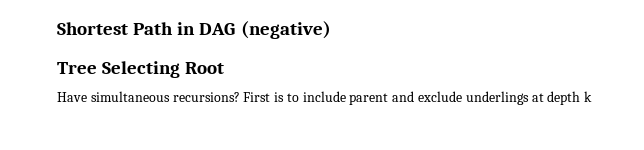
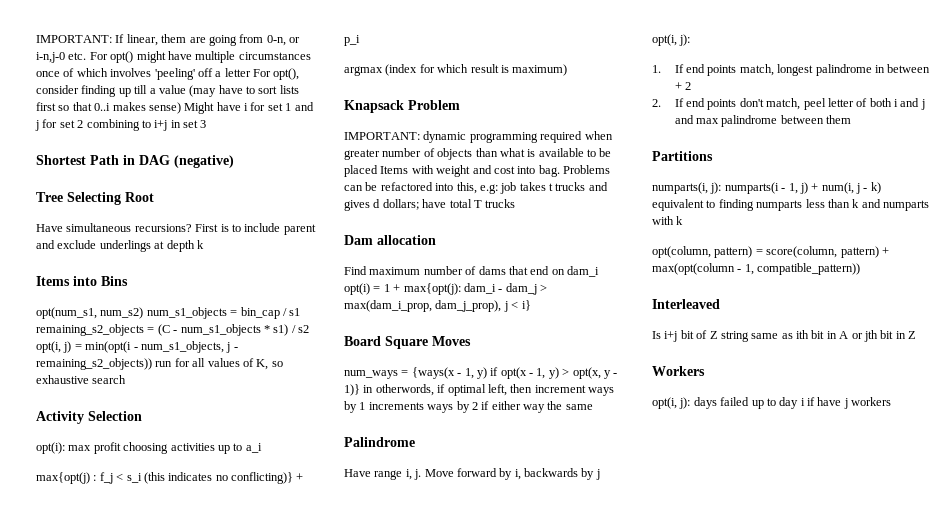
+ IMPORTANT: If linear, them are going from 0-n, or i-n,j-0 etc. For opt() might have multiple circumstances once of which involves 'peeling' off a letter For opt(), consider finding up till a value (may have to sort lists first so that 0..i makes sense) Might have i for set 1 and j for set 2 combining to i+j in set 3
+ Items into Bins
+ opt(num_s1, num_s2) num_s1_objects = bin_cap / s1 remaining_s2_objects = (C - num_s1_objects * s1) / s2 opt(i, j) = min(opt(i - num_s1_objects, j - remaining_s2_objects)) run for all values of K, so exhaustive search
+ Activity Selection
+ opt(i): max profit choosing activities up to a_i
+ max{opt(j) : f_j < s_i (this indicates no conflicting)} + p_i
+ argmax (index for which result is maximum)
+ Knapsack Problem
+ IMPORTANT: dynamic programming required when greater number of objects than what is available to be placed Items with weight and cost into bag. Problems can be refactored into this, e.g: job takes t trucks and gives d dollars; have total T trucks
+ Dam allocation
+ Find maximum number of dams that end on dam_i opt(i) = 1 + max{opt(j): dam_i - dam_j > max(dam_i_prop, dam_j_prop), j < i}
+ Board Square Moves
+ num_ways = {ways(x - 1, y) if opt(x - 1, y) > opt(x, y - 1)} in otherwords, if optimal left, then increment ways by 1 increments ways by 2 if either way the same
+ Palindrome
+ Have range i, j. Move forward by i, backwards by j opt(i, j):
+ 1. If end points match, longest palindrome in between + 2
+ 2. If end points don't match, peel letter of both i and j and max palindrome between them
+ Partitions
+ numparts(i, j): numparts(i - 1, j) + num(i, j - k) equivalent to finding numparts less than k and numparts with k
+ opt(column, pattern) = score(column, pattern) + max(opt(column - 1, compatible_pattern))
+ Interleaved
+ Is i+j bit of Z string same as ith bit in A or jth bit in Z
+ Workers
+ opt(i, j): days failed up to day i if have j workers

